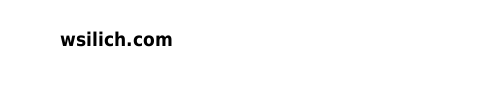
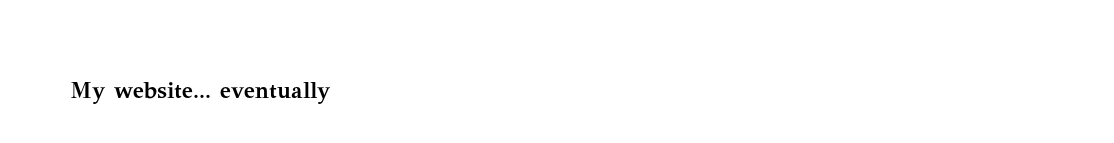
- wsilich.com
+ My website... eventually

